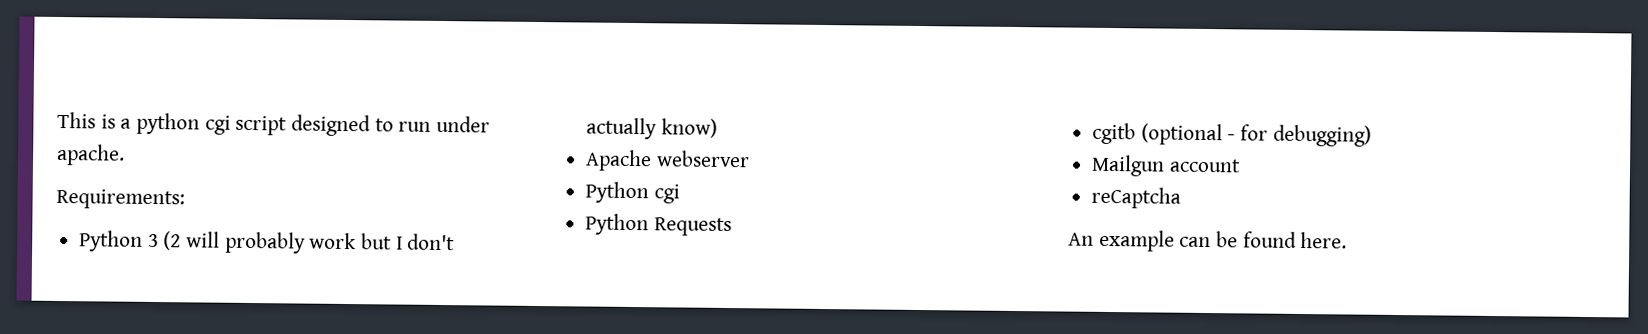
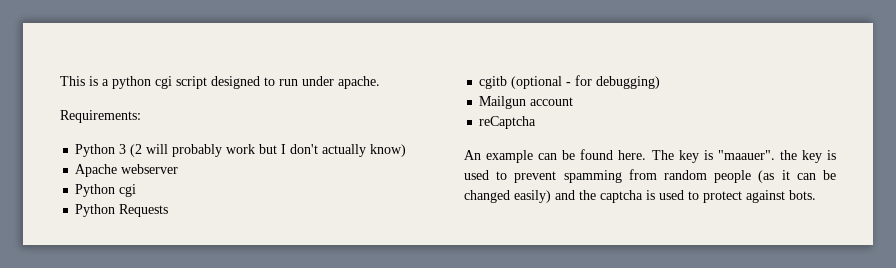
+ The key is "maauer". the key is used to prevent spamming from random people (as it can be changed easily) and the captcha is used to protect against bots.

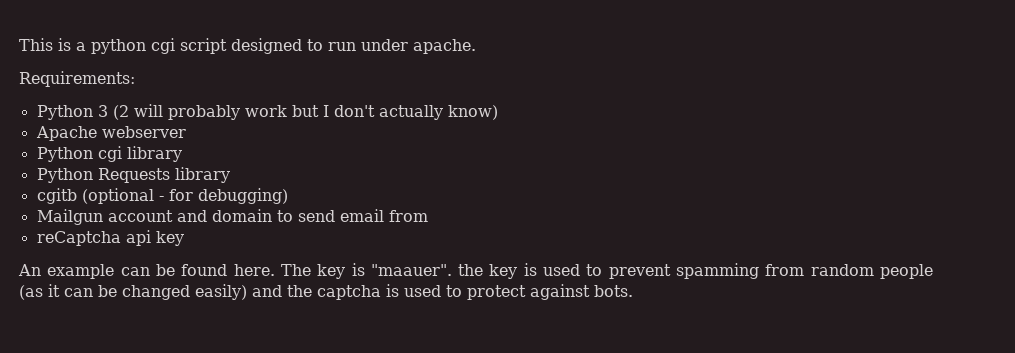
- Python cgi
+ Python cgi library
- Python Requests
+ Python Requests library
- Mailgun account
+ Mailgun account and domain to send email from
- reCaptcha
+ reCaptcha api key

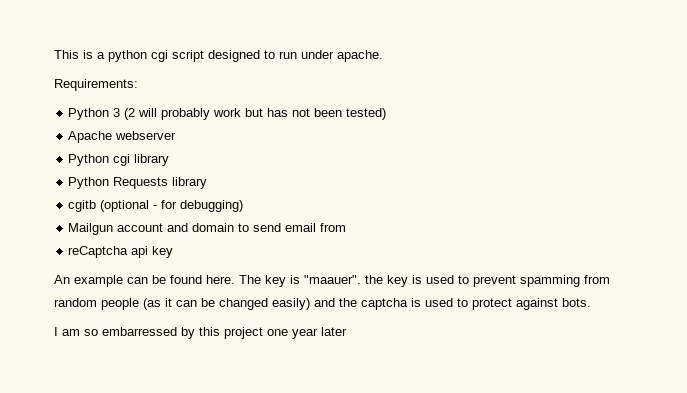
- Python 3 (2 will probably work but I don't actually know)
+ Python 3 (2 will probably work but has not been tested)
+ I am so embarressed by this project one year later

